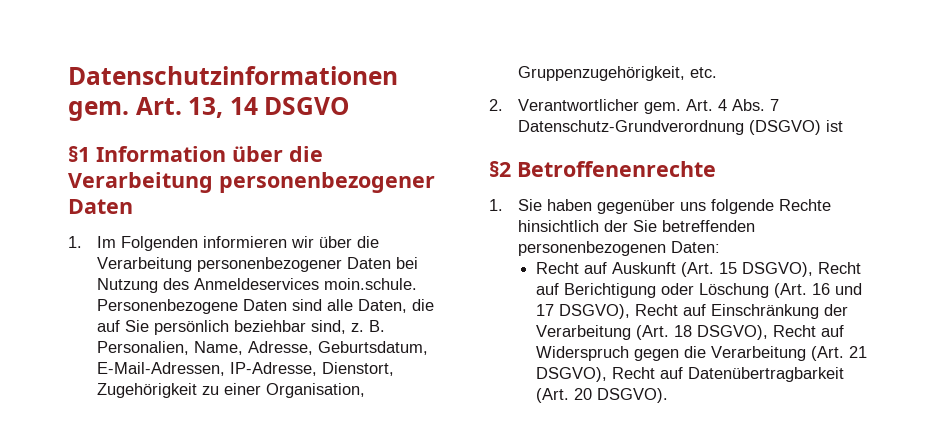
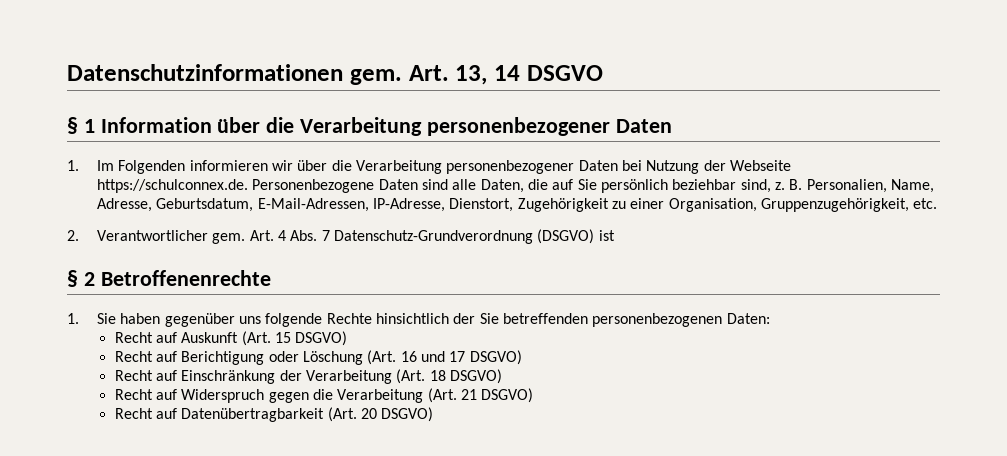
- §1 Information über die Verarbeitung personenbezogener Daten
+ § 1 Information über die Verarbeitung personenbezogener Daten
- 1. Im Folgenden informieren wir über die Verarbeitung personenbezogener Daten bei Nutzung des Anmeldeservices moin.schule. Personenbezogene Daten sind alle Daten, die auf Sie persönlich beziehbar sind, z.
+ 1. Im Folgenden informieren wir über die Verarbeitung personenbezogener Daten bei Nutzung der Webseite https://schulconnex.de. Personenbezogene Daten sind alle Daten, die auf Sie persönlich beziehbar sind, z.
- §2 Betroffenenrechte
+ § 2 Betroffenenrechte
- Recht auf Auskunft (Art. 15 DSGVO), Recht auf Berichtigung oder Löschung (Art. 16 und 17 DSGVO), Recht auf Einschränkung der Verarbeitung (Art. 18 DSGVO), Recht auf Widerspruch gegen die Verarbeitung (Art. 21 DSGVO), Recht auf Datenübertragbarkeit (Art. 20 DSGVO).
+ Recht auf Auskunft (Art. 15 DSGVO)
+ Recht auf Berichtigung oder Löschung (Art. 16 und 17 DSGVO)
+ Recht auf Einschränkung der Verarbeitung (Art. 18 DSGVO)
+ Recht auf Widerspruch gegen die Verarbeitung (Art. 21 DSGVO)
+ Recht auf Datenübertragbarkeit (Art. 20 DSGVO)

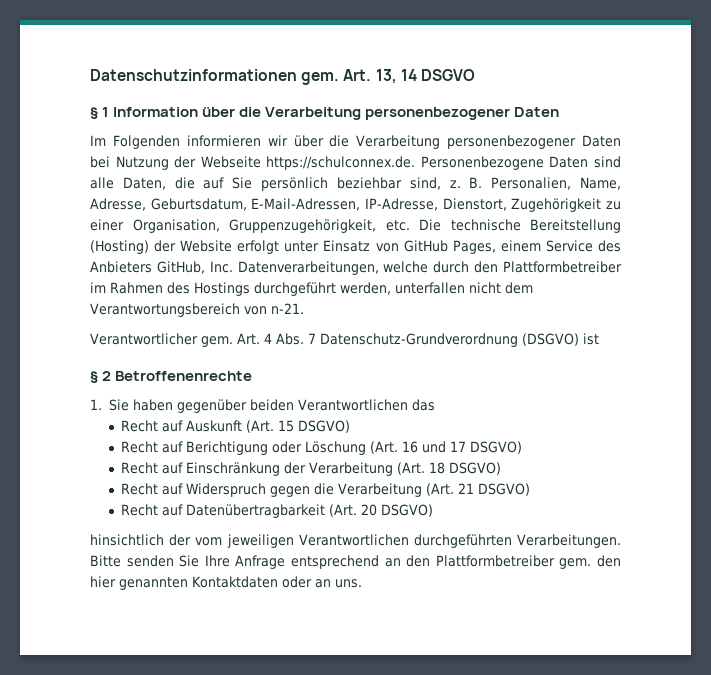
- 1. Im Folgenden informieren wir über die Verarbeitung personenbezogener Daten bei Nutzung der Webseite https://schulconnex.de. Personenbezogene Daten sind alle Daten, die auf Sie persönlich beziehbar sind, z.
+ Im Folgenden informieren wir über die Verarbeitung personenbezogener Daten bei Nutzung der Webseite https://schulconnex.de. Personenbezogene Daten sind alle Daten, die auf Sie persönlich beziehbar sind, z.
- B. Personalien, Name, Adresse, Geburtsdatum, E-Mail-Adressen, IP-Adresse, Dienstort, Zugehörigkeit zu einer Organisation, Gruppenzugehörigkeit, etc.
- 2. Verantwortlicher gem.
+ B. Personalien, Name, Adresse, Geburtsdatum, E-Mail-Adressen, IP-Adresse, Dienstort, Zugehörigkeit zu einer Organisation, Gruppenzugehörigkeit, etc. Die technische Bereitstellung (Hosting) der Website erfolgt unter Einsatz von GitHub Pages, einem Service des Anbieters GitHub, Inc. Datenverarbeitungen, welche durch den Plattformbetreiber im Rahmen des Hostings durchgeführt werden, unterfallen nicht dem Verantwortungsbereich von n-21.
+ Verantwortlicher gem.
- 1. Sie haben gegenüber uns folgende Rechte hinsichtlich der Sie betreffenden personenbezogenen Daten:
+ 1. Sie haben gegenüber beiden Verantwortlichen das
+ hinsichtlich der vom jeweiligen Verantwortlichen durchgeführten Verarbeitungen. Bitte senden Sie Ihre Anfrage entsprechend an den Plattformbetreiber gem. den hier genannten Kontaktdaten oder an uns.

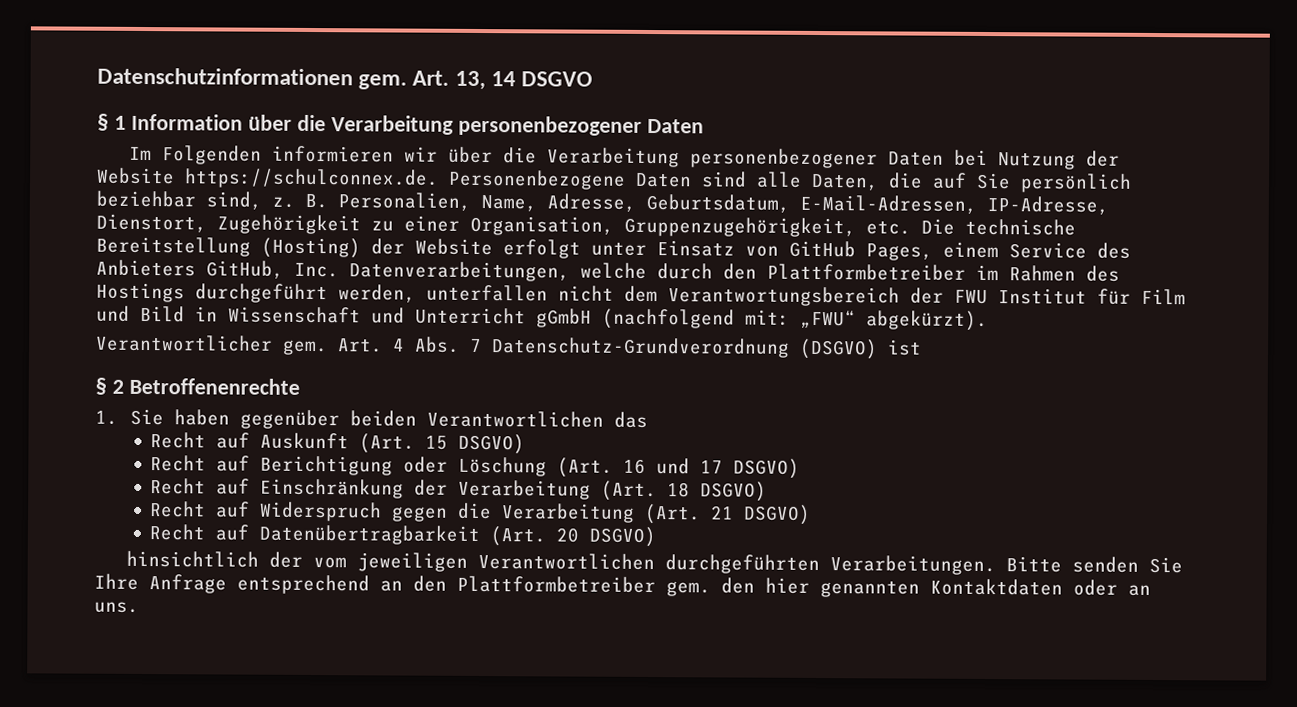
- Im Folgenden informieren wir über die Verarbeitung personenbezogener Daten bei Nutzung der Webseite https://schulconnex.de. Personenbezogene Daten sind alle Daten, die auf Sie persönlich beziehbar sind, z.
+ Im Folgenden informieren wir über die Verarbeitung personenbezogener Daten bei Nutzung der Website https://schulconnex.de. Personenbezogene Daten sind alle Daten, die auf Sie persönlich beziehbar sind, z.
- B. Personalien, Name, Adresse, Geburtsdatum, E-Mail-Adressen, IP-Adresse, Dienstort, Zugehörigkeit zu einer Organisation, Gruppenzugehörigkeit, etc. Die technische Bereitstellung (Hosting) der Website erfolgt unter Einsatz von GitHub Pages, einem Service des Anbieters GitHub, Inc. Datenverarbeitungen, welche durch den Plattformbetreiber im Rahmen des Hostings durchgeführt werden, unterfallen nicht dem Verantwortungsbereich von n-21.
+ B. Personalien, Name, Adresse, Geburtsdatum, E-Mail-Adressen, IP-Adresse, Dienstort, Zugehörigkeit zu einer Organisation, Gruppenzugehörigkeit, etc. Die technische Bereitstellung (Hosting) der Website erfolgt unter Einsatz von GitHub Pages, einem Service des Anbieters GitHub, Inc. Datenverarbeitungen, welche durch den Plattformbetreiber im Rahmen des Hostings durchgeführt werden, unterfallen nicht dem Verantwortungsbereich der FWU Institut für Film und Bild in Wissenschaft und Unterricht gGmbH (nachfolgend mit: „FWU“ abgekürzt).

